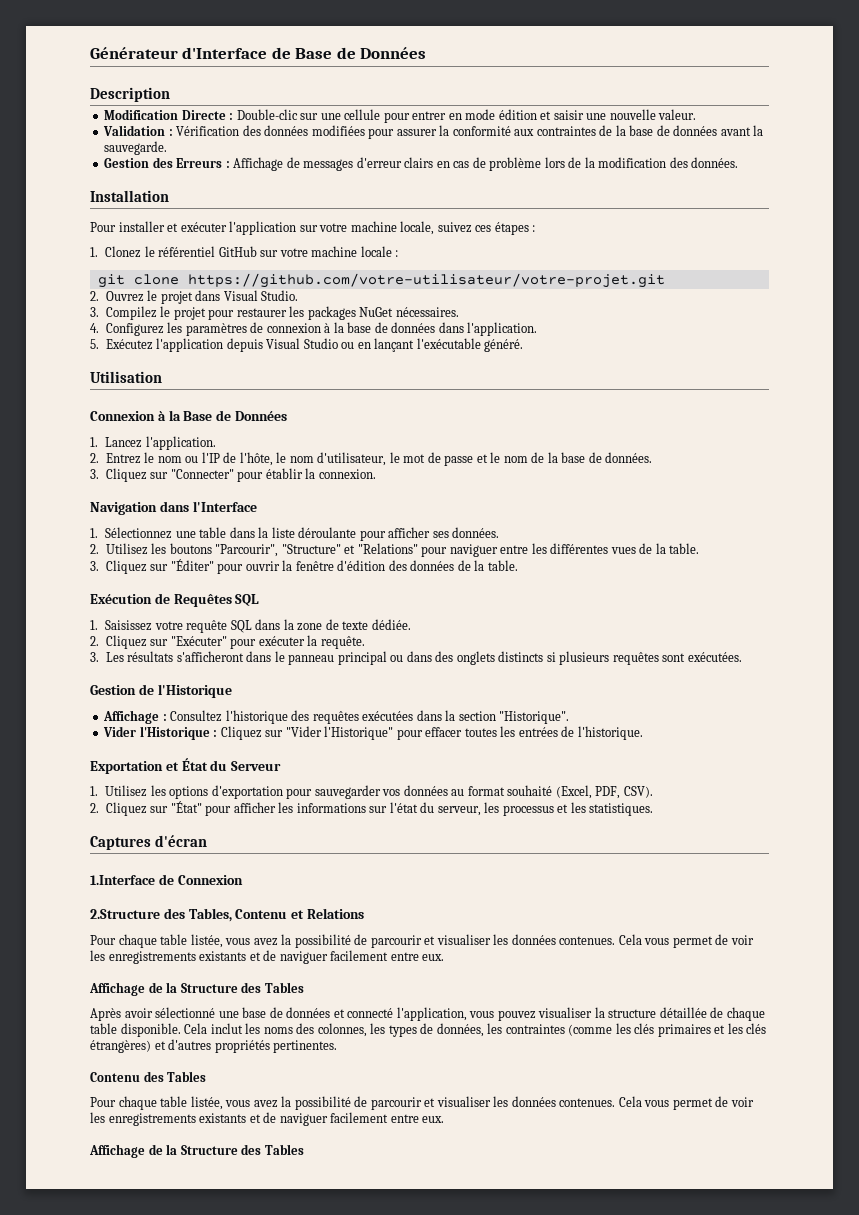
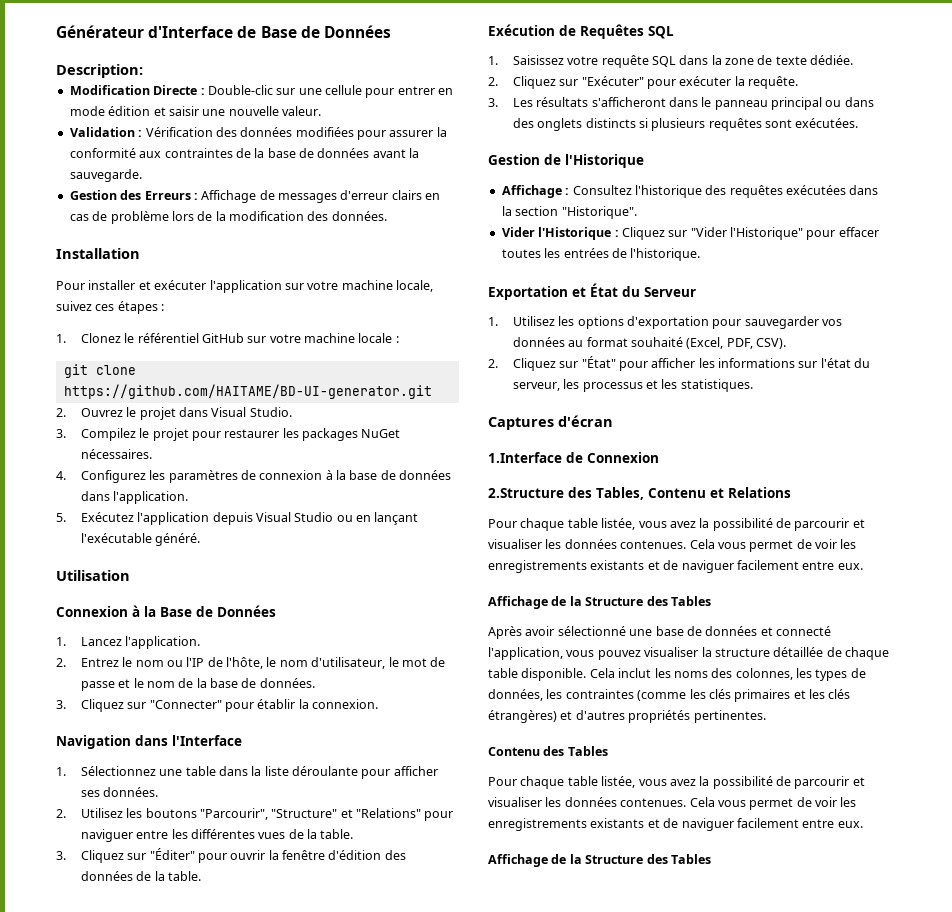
- Description
+ Description:
- git clone https://github.com/votre-utilisateur/votre-projet.git
+ git clone https://github.com/HAITAME/BD-UI-generator.git

